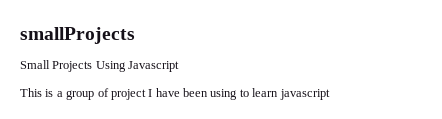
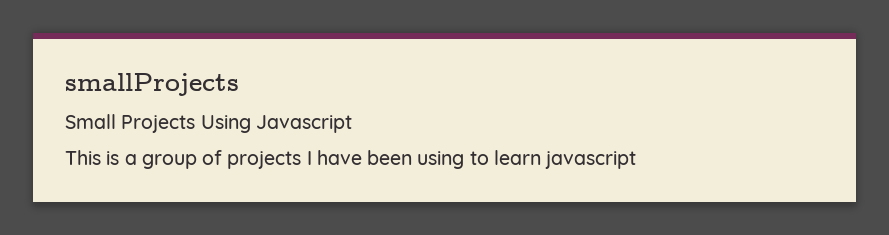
- This is a group of project I have been using to learn javascript
+ This is a group of projects I have been using to learn javascript

